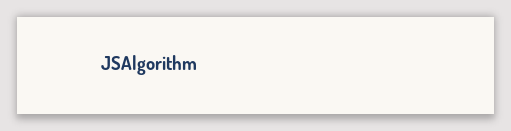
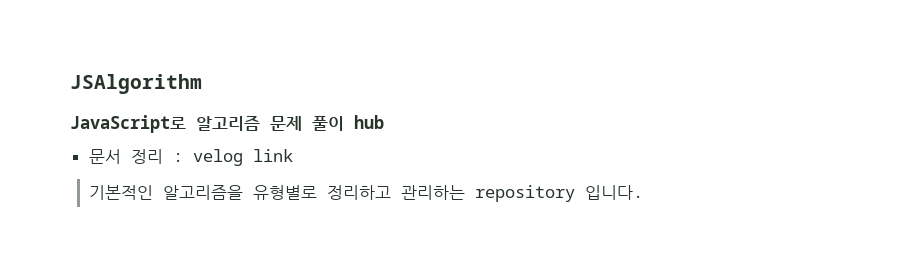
+ JavaScript로 알고리즘 문제 풀이 hub
+ 문서 정리 : velog link
+ 기본적인 알고리즘을 유형별로 정리하고 관리하는 repository 입니다.

